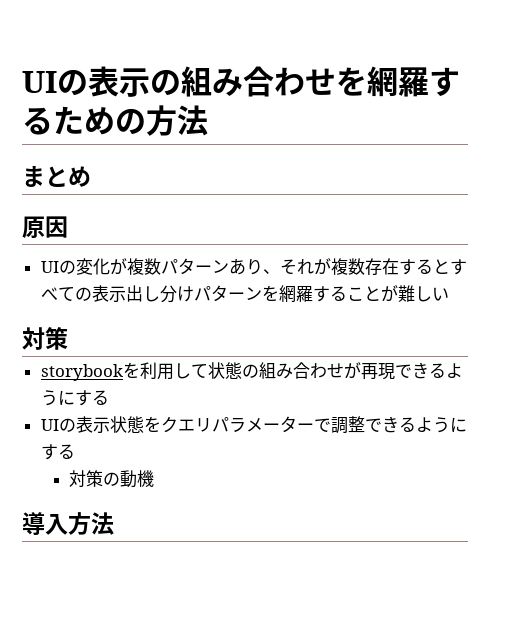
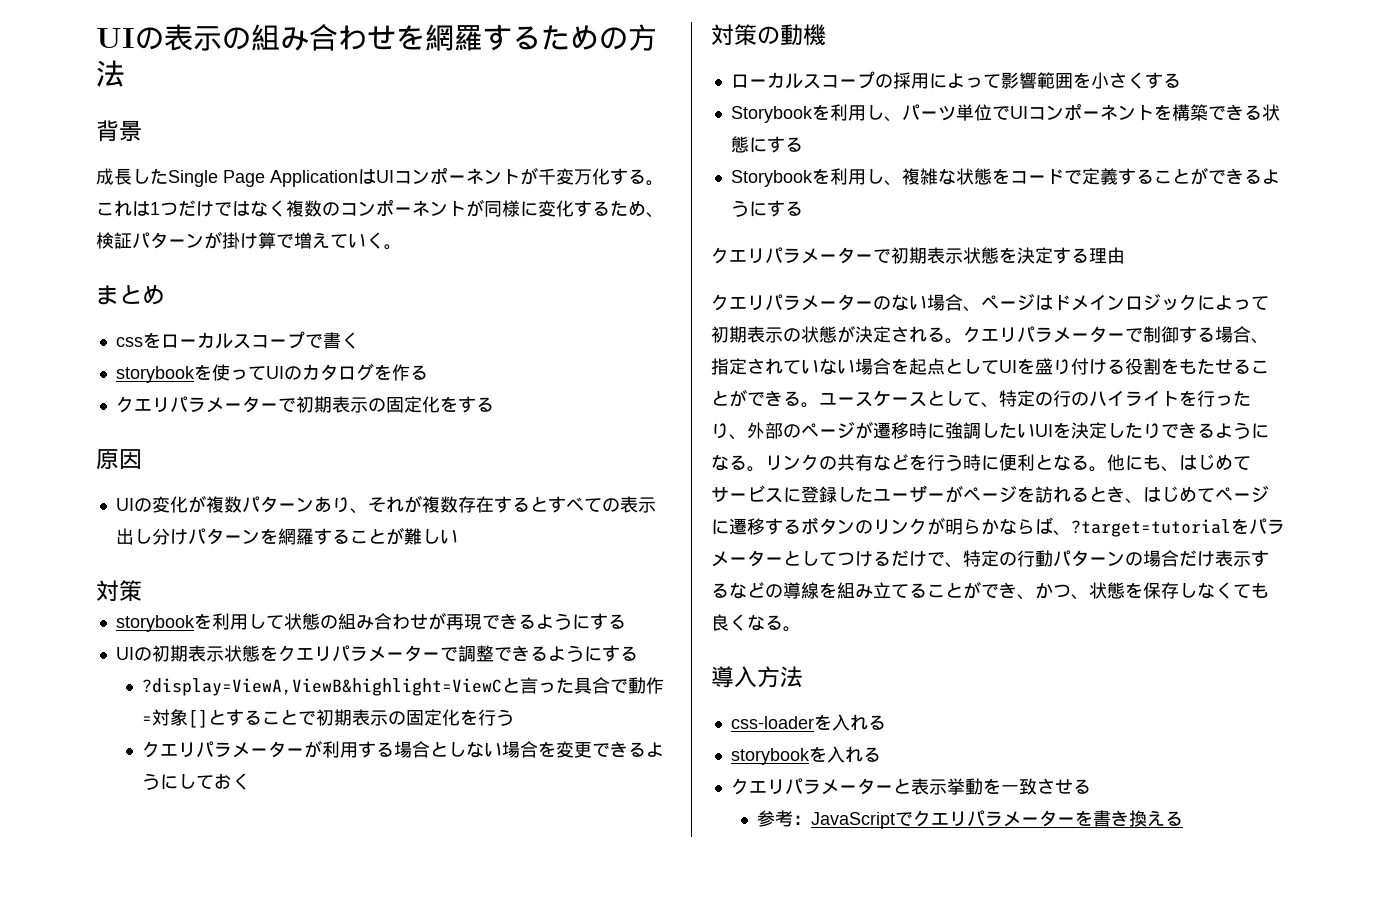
+ 背景
+ 成長したSingle Page ApplicationはUIコンポーネントが千変万化する。これは1つだけではなく複数のコンポーネントが同様に変化するため、検証パターンが掛け算で増えていく。
  まとめ
+ cssをローカルスコープで書く
+ storybookを使ってUIのカタログを作る
+ クエリパラメーターで初期表示の固定化をする
- UIの表示状態をクエリパラメーターで調整できるようにする
+ UIの初期表示状態をクエリパラメーターで調整できるようにする
+ ?display=ViewA,ViewB&highlight=ViewCと言った具合で動作=対象[]とすることで初期表示の固定化を行う
+ クエリパラメーターが利用する場合としない場合を変更できるようにしておく
  対策の動機
+ ローカルスコープの採用によって影響範囲を小さくする
+ Storybookを利用し、パーツ単位でUIコンポーネントを構築できる状態にする
+ Storybookを利用し、複雑な状態をコードで定義することができるようにする
+ クエリパラメーターで初期表示状態を決定する理由
+ クエリパラメーターのない場合、ページはドメインロジックによって初期表示の状態が決定される。クエリパラメーターで制御する場合、指定されていない場合を起点としてUIを盛り付ける役割をもたせることができる。ユースケースとして、特定の行のハイライトを行ったり、外部のページが遷移時に強調したいUIを決定したりできるようになる。リンクの共有などを行う時に便利となる。他にも、はじめてサービスに登録したユーザーがページを訪れるとき、はじめてページに遷移するボタンのリンクが明らかならば、?target=tutorialをパラメーターとしてつけるだけで、特定の行動パターンの場合だけ表示するなどの導線を組み立てることができ、かつ、状態を保存しなくても良くなる。
  導入方法
+ css-loaderを入れる
+ storybookを入れる
+ クエリパラメーターと表示挙動を一致させる
+ 参考：JavaScriptでクエリパラメーターを書き換える

